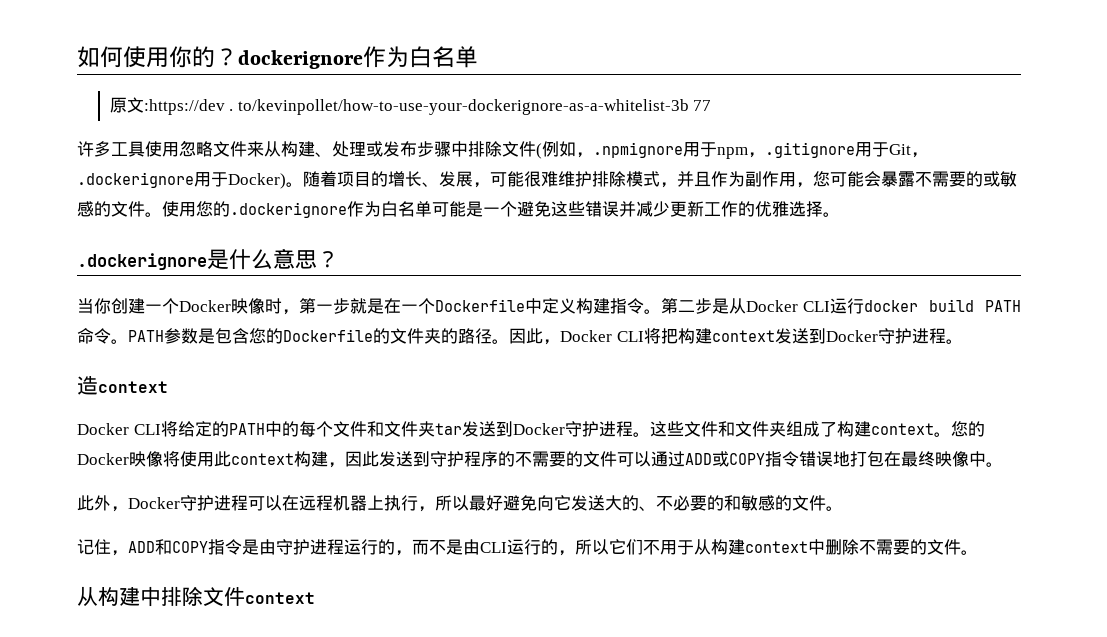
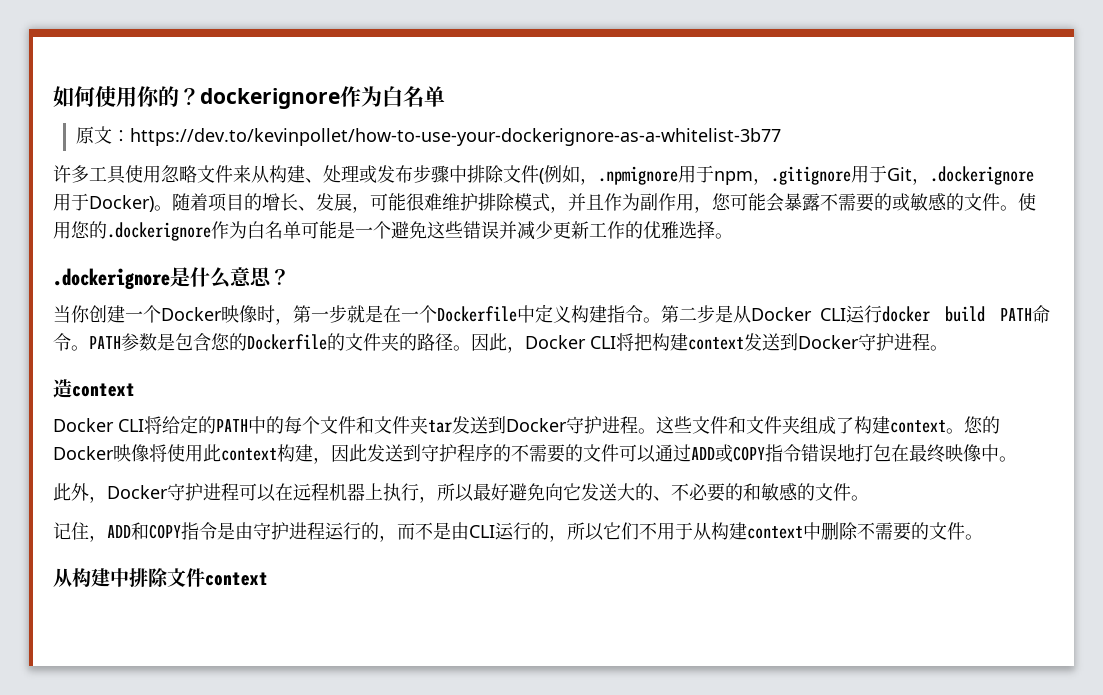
- 原文:https://dev . to/kevinpollet/how-to-use-your-dockerignore-as-a-whitelist-3b 77
+ 原文：https://dev.to/kevinpollet/how-to-use-your-dockerignore-as-a-whitelist-3b77

